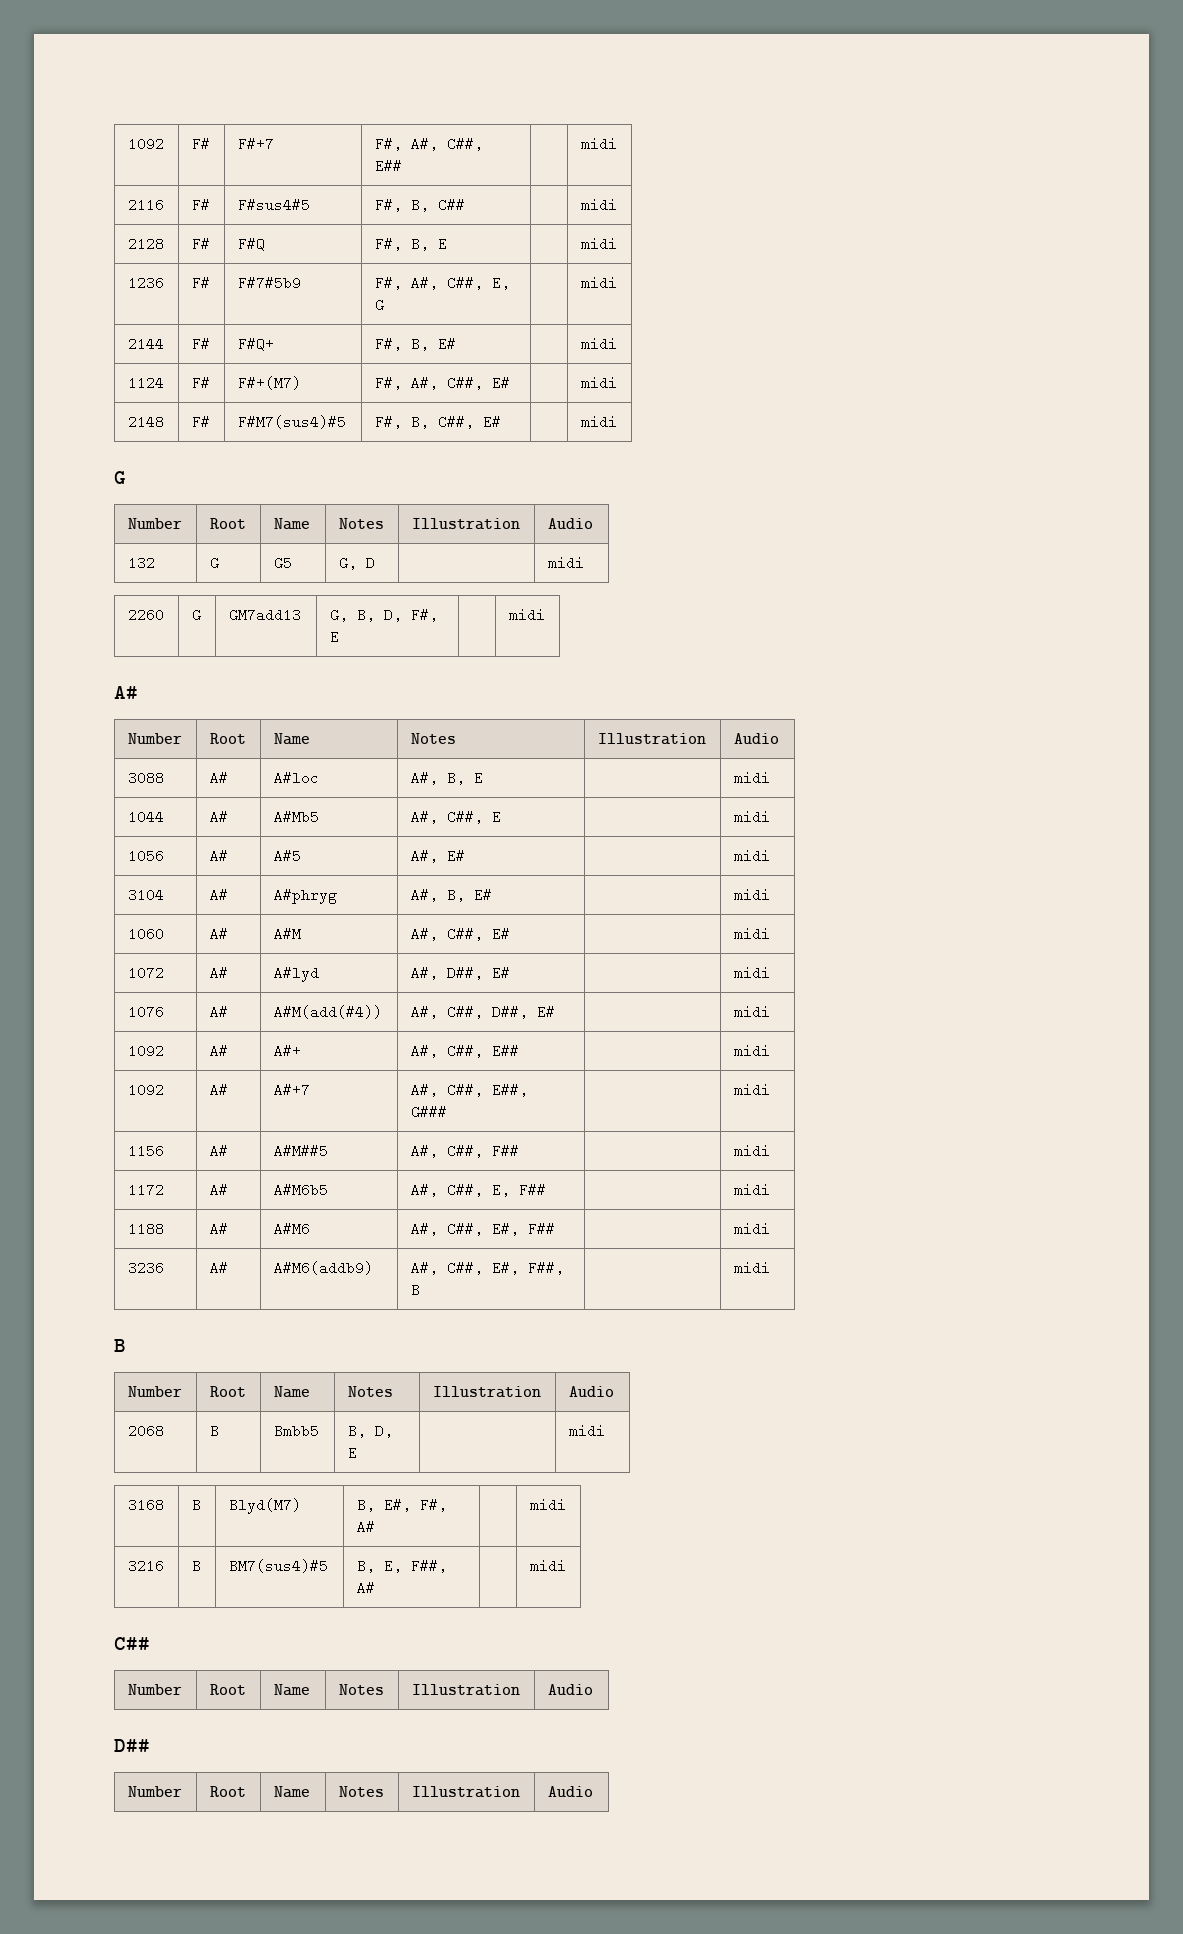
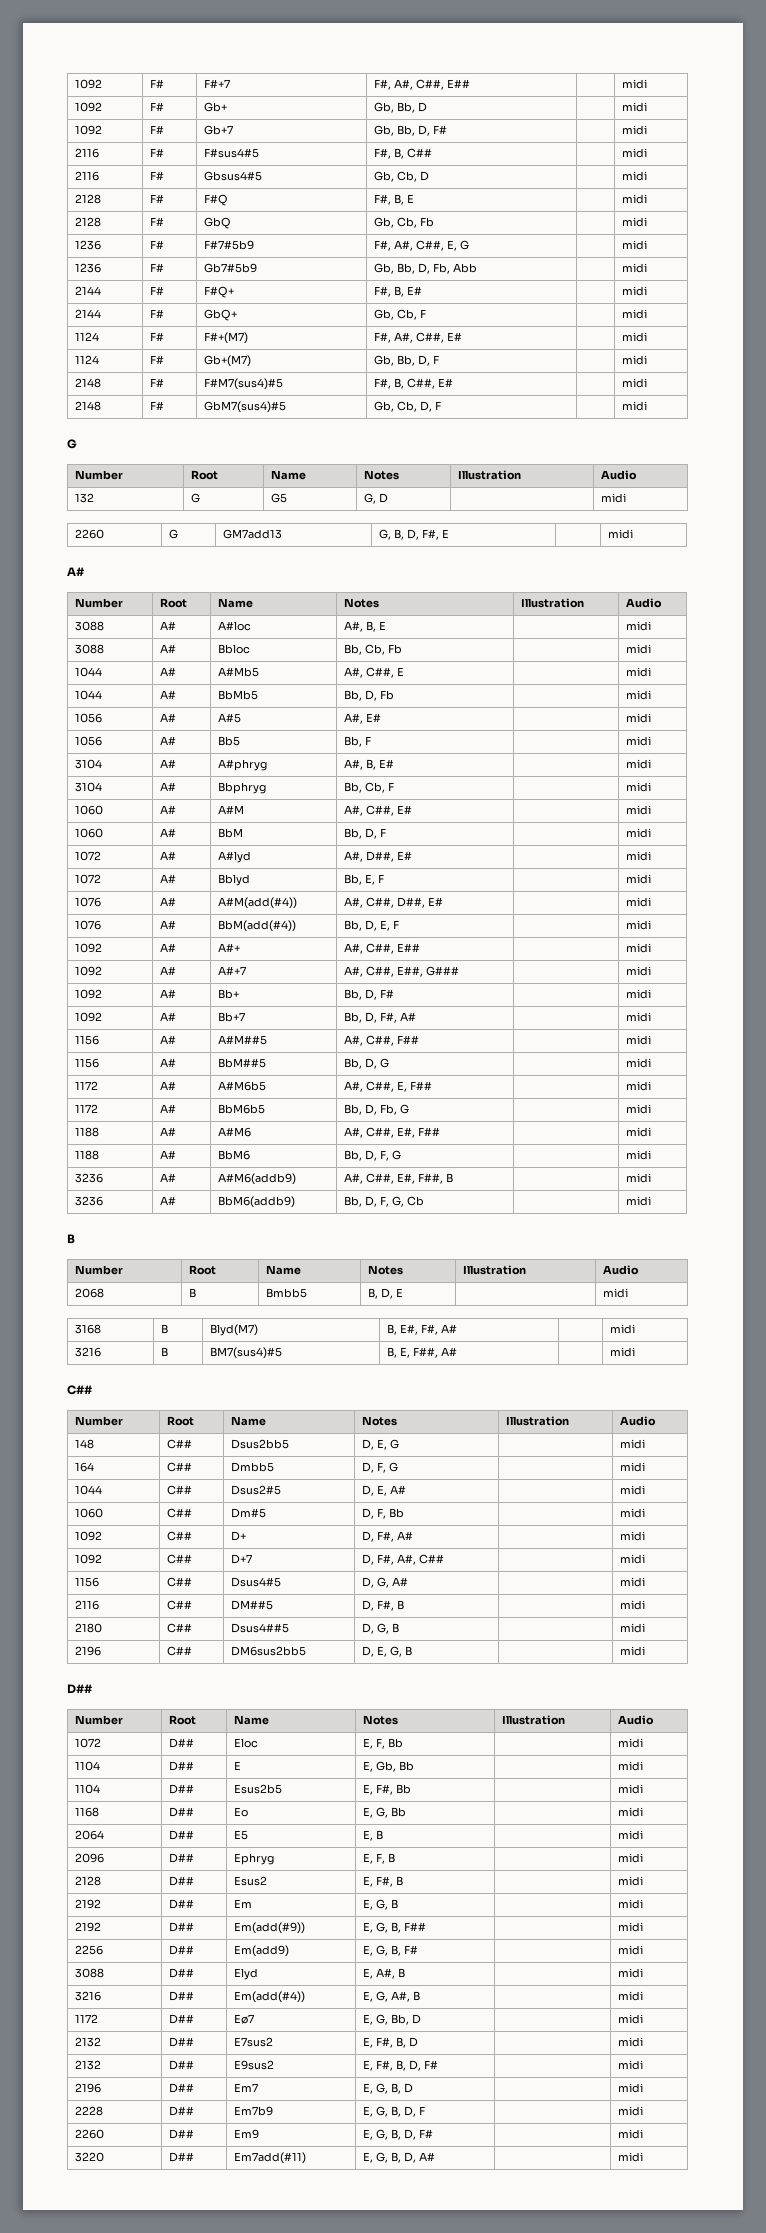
+ 1092 | F# | Gb+ | Gb, Bb, D | | midi
+ 1092 | F# | Gb+7 | Gb, Bb, D, F# | | midi
+ 2116 | F# | Gbsus4#5 | Gb, Cb, D | | midi
+ 2128 | F# | GbQ | Gb, Cb, Fb | | midi
+ 1236 | F# | Gb7#5b9 | Gb, Bb, D, Fb, Abb | | midi
+ 2144 | F# | GbQ+ | Gb, Cb, F | | midi
+ 1124 | F# | Gb+(M7) | Gb, Bb, D, F | | midi
+ 2148 | F# | GbM7(sus4)#5 | Gb, Cb, D, F | | midi
+ 3088 | A# | Bbloc | Bb, Cb, Fb | | midi
+ 1044 | A# | BbMb5 | Bb, D, Fb | | midi
+ 1056 | A# | Bb5 | Bb, F | | midi
+ 3104 | A# | Bbphryg | Bb, Cb, F | | midi
+ 1060 | A# | BbM | Bb, D, F | | midi
+ 1072 | A# | Bblyd | Bb, E, F | | midi
+ 1076 | A# | BbM(add(#4)) | Bb, D, E, F | | midi
+ 1092 | A# | Bb+ | Bb, D, F# | | midi
+ 1092 | A# | Bb+7 | Bb, D, F#, A# | | midi
+ 1156 | A# | BbM##5 | Bb, D, G | | midi
+ 1172 | A# | BbM6b5 | Bb, D, Fb, G | | midi
+ 1188 | A# | BbM6 | Bb, D, F, G | | midi
+ 3236 | A# | BbM6(addb9) | Bb, D, F, G, Cb | | midi
+ 148 | C## | Dsus2bb5 | D, E, G | | midi
+ 164 | C## | Dmbb5 | D, F, G | | midi
+ 1044 | C## | Dsus2#5 | D, E, A# | | midi
+ 1060 | C## | Dm#5 | D, F, Bb | | midi
+ 1092 | C## | D+ | D, F#, A# | | midi
+ 1092 | C## | D+7 | D, F#, A#, C## | | midi
+ 1156 | C## | Dsus4#5 | D, G, A# | | midi
+ 2116 | C## | DM##5 | D, F#, B | | midi
+ 2180 | C## | Dsus4##5 | D, G, B | | midi
+ 2196 | C## | DM6sus2bb5 | D, E, G, B | | midi
+ 1072 | D## | Eloc | E, F, Bb | | midi
+ 1104 | D## | E | E, Gb, Bb | | midi
+ 1104 | D## | Esus2b5 | E, F#, Bb | | midi
+ 1168 | D## | Eo | E, G, Bb | | midi
+ 2064 | D## | E5 | E, B | | midi
+ 2096 | D## | Ephryg | E, F, B | | midi
+ 2128 | D## | Esus2 | E, F#, B | | midi
+ 2192 | D## | Em | E, G, B | | midi
+ 2192 | D## | Em(add(#9)) | E, G, B, F## | | midi
+ 2256 | D## | Em(add9) | E, G, B, F# | | midi
+ 3088 | D## | Elyd | E, A#, B | | midi
+ 3216 | D## | Em(add(#4)) | E, G, A#, B | | midi
+ 1172 | D## | Eø7 | E, G, Bb, D | | midi
+ 2132 | D## | E7sus2 | E, F#, B, D | | midi
+ 2132 | D## | E9sus2 | E, F#, B, D, F# | | midi
+ 2196 | D## | Em7 | E, G, B, D | | midi
+ 2228 | D## | Em7b9 | E, G, B, D, F | | midi
+ 2260 | D## | Em9 | E, G, B, D, F# | | midi
+ 3220 | D## | Em7add(#11) | E, G, B, D, A# | | midi

